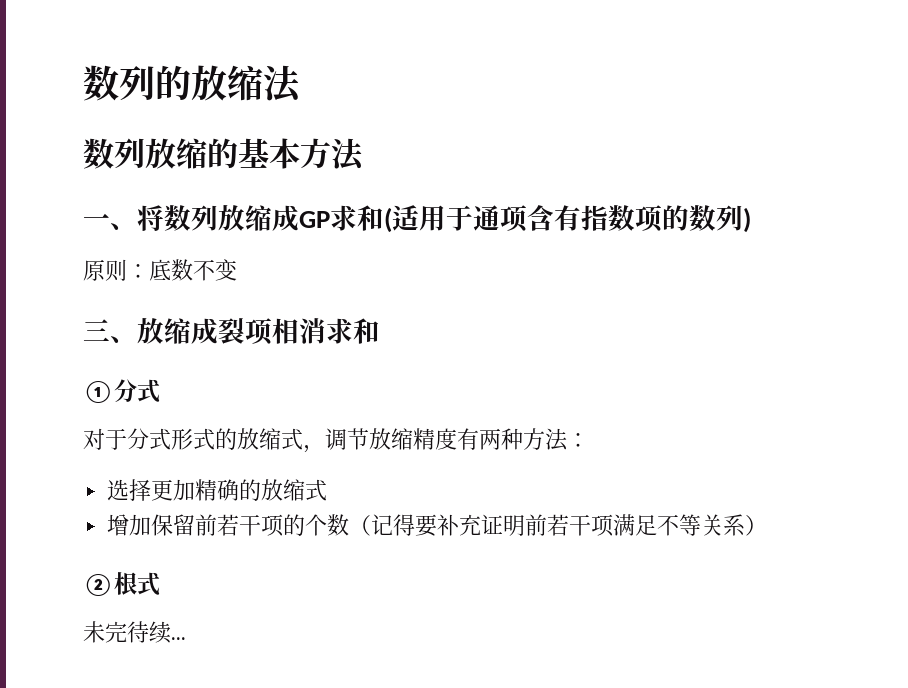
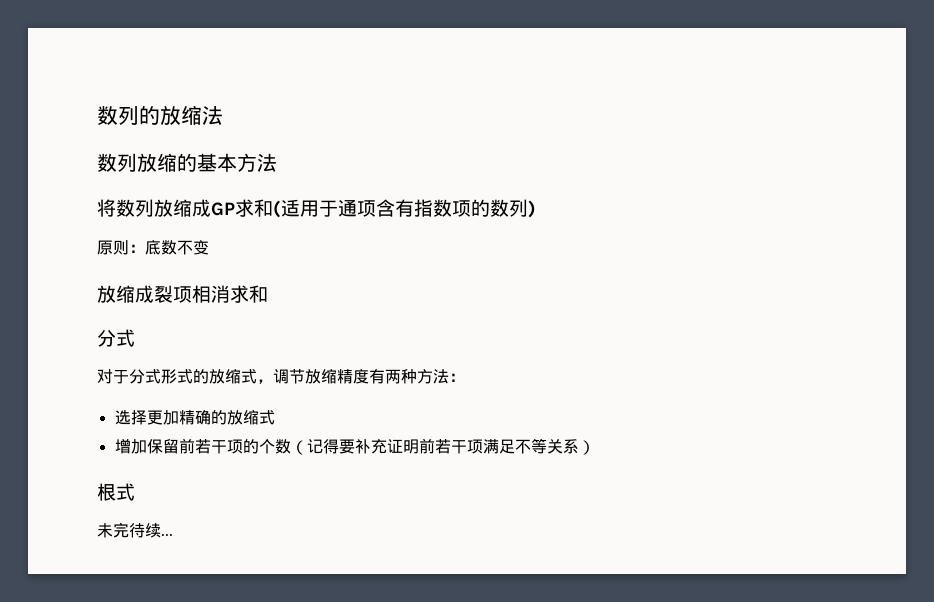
- 一、将数列放缩成GP求和(适用于通项含有指数项的数列)
+ 将数列放缩成GP求和(适用于通项含有指数项的数列)
- 三、放缩成裂项相消求和
- ①分式
+ 放缩成裂项相消求和
+ 分式
- ②根式
+ 根式

